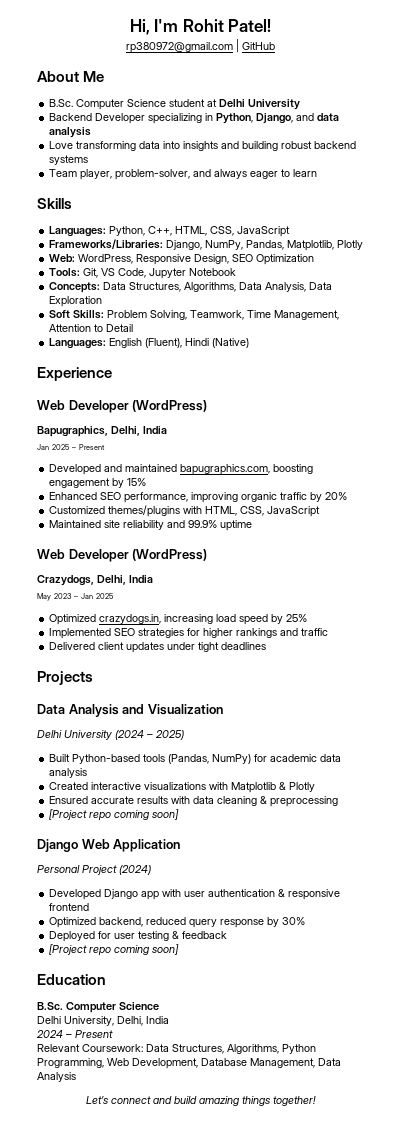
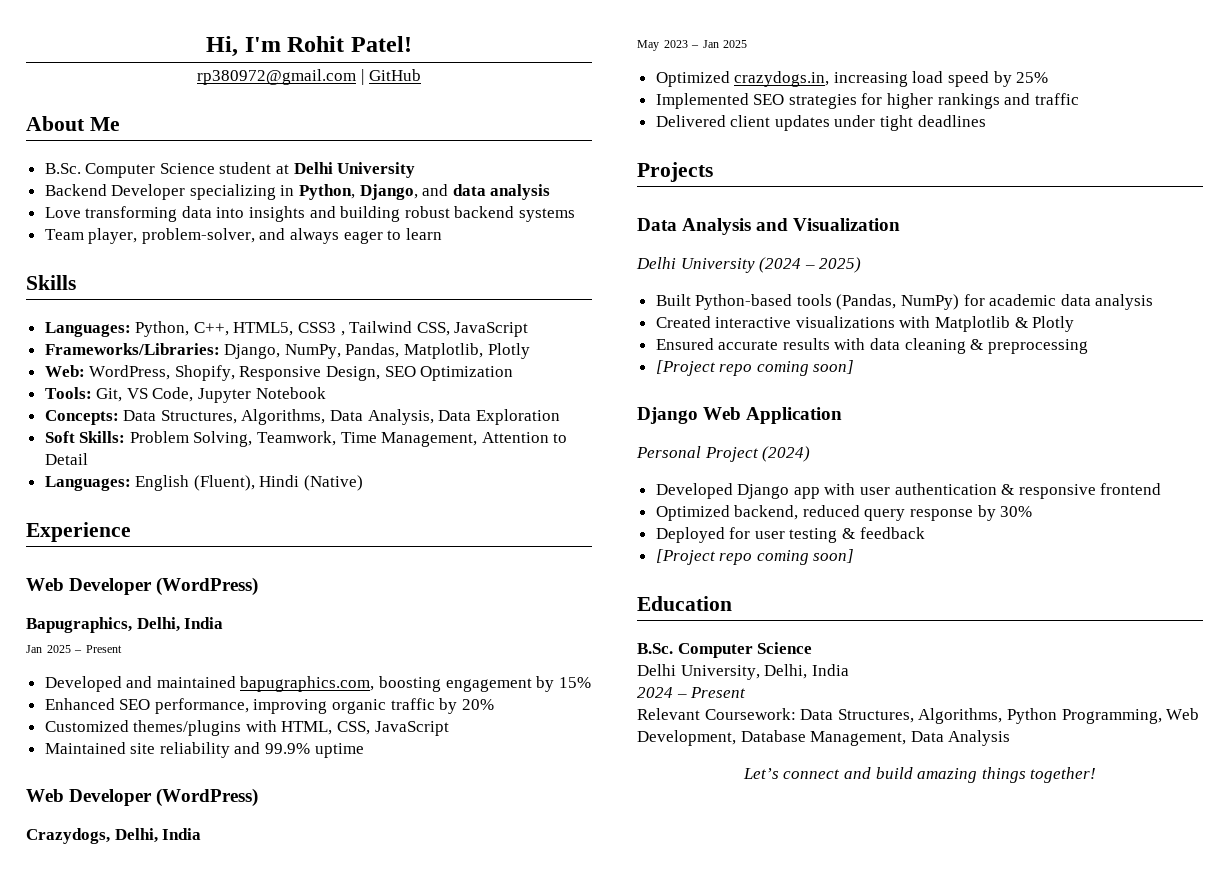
- Languages: Python, C++, HTML, CSS, JavaScript
+ Languages: Python, C++, HTML5, CSS3 , Tailwind CSS, JavaScript
- Web: WordPress, Responsive Design, SEO Optimization
+ Web: WordPress, Shopify, Responsive Design, SEO Optimization

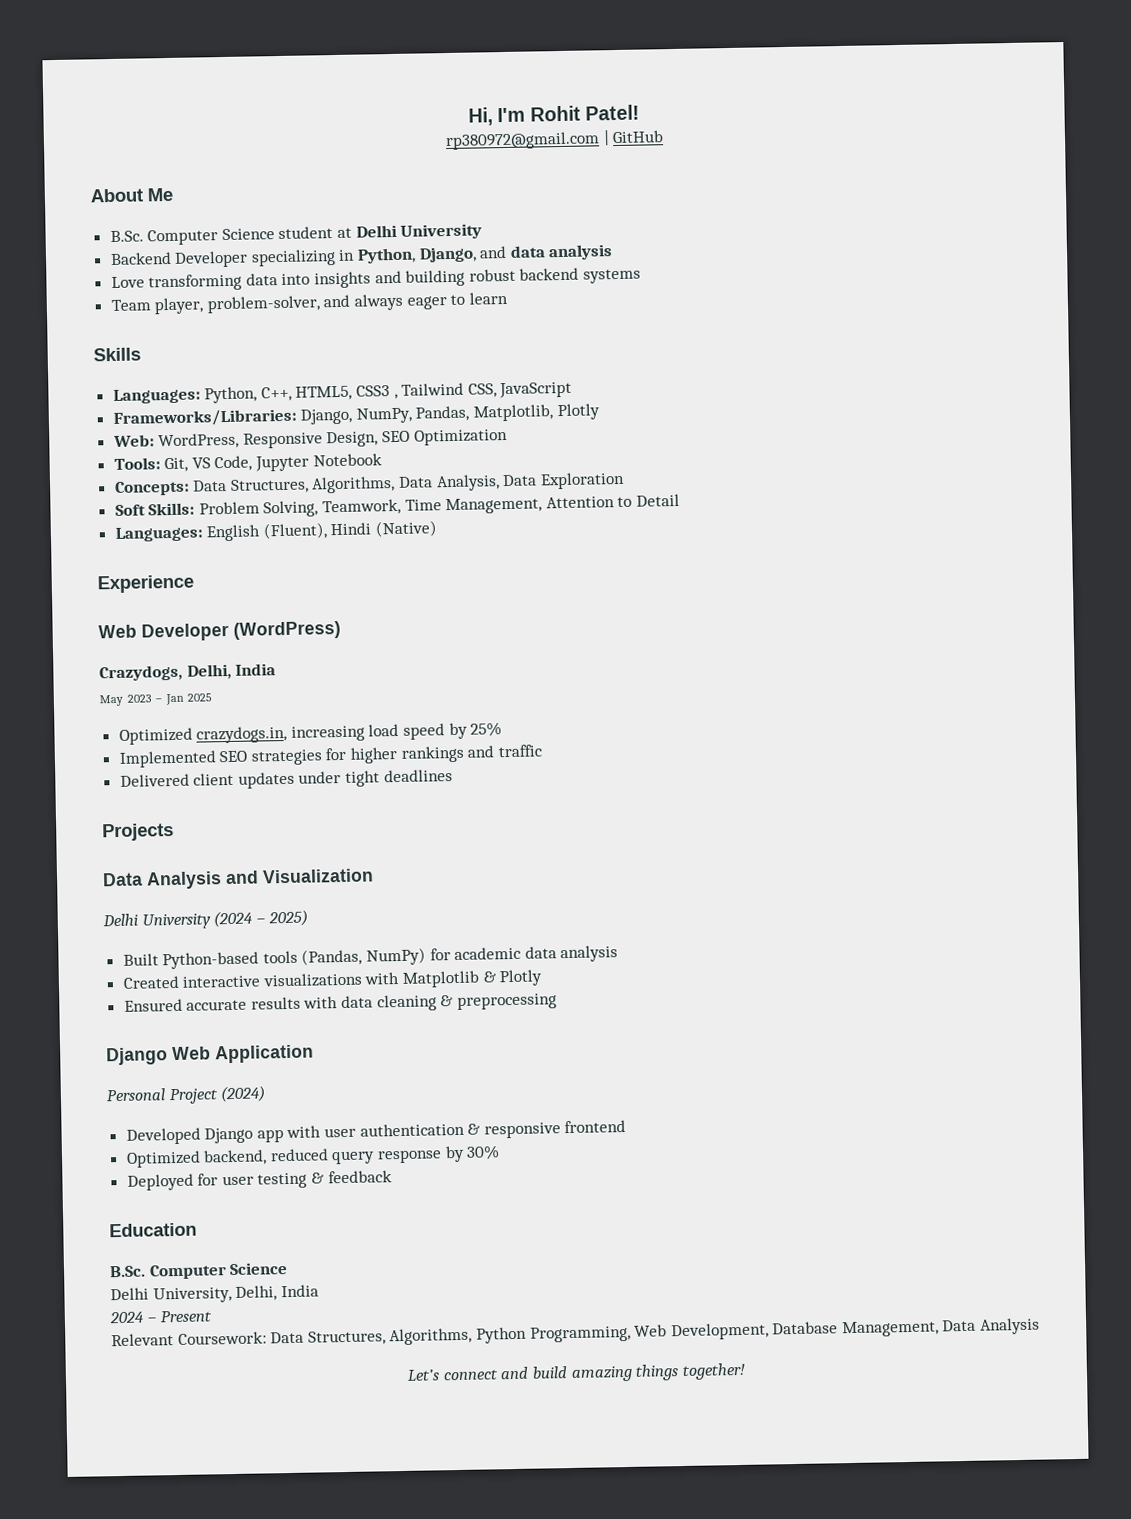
- Web: WordPress, Shopify, Responsive Design, SEO Optimization
+ Web: WordPress, Responsive Design, SEO Optimization
- Bapugraphics, Delhi, India
- Jan 2025 – Present
- Developed and maintained bapugraphics.com, boosting engagement by 15%
- Enhanced SEO performance, improving organic traffic by 20%
- Customized themes/plugins with HTML, CSS, JavaScript
- Maintained site reliability and 99.9% uptime
- Web Developer (WordPress)
  Ensured accurate results with data cleaning & preprocessing
- [Project repo coming soon]
  Deployed for user testing & feedback
- [Project repo coming soon]

